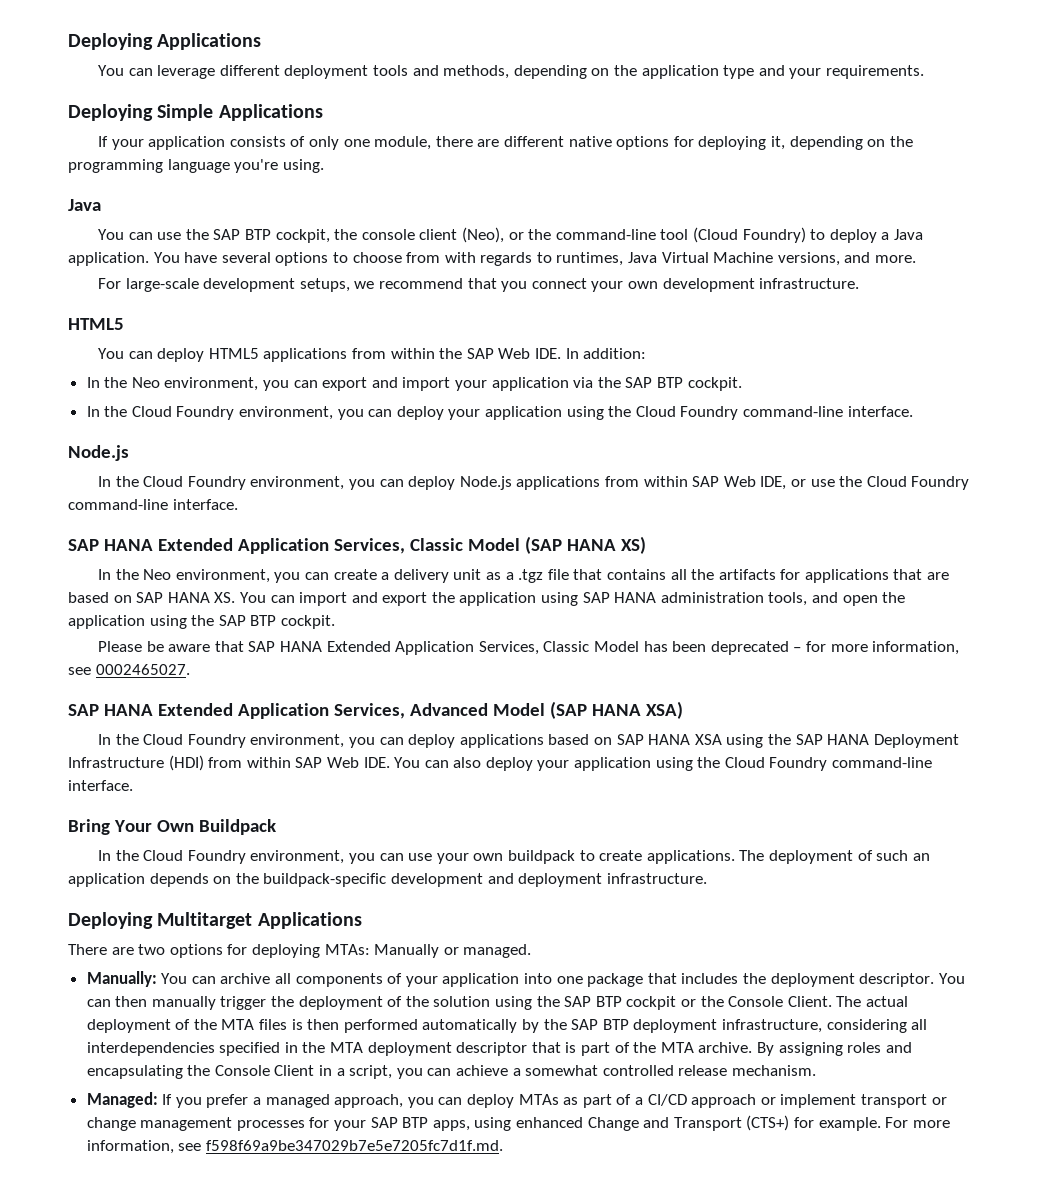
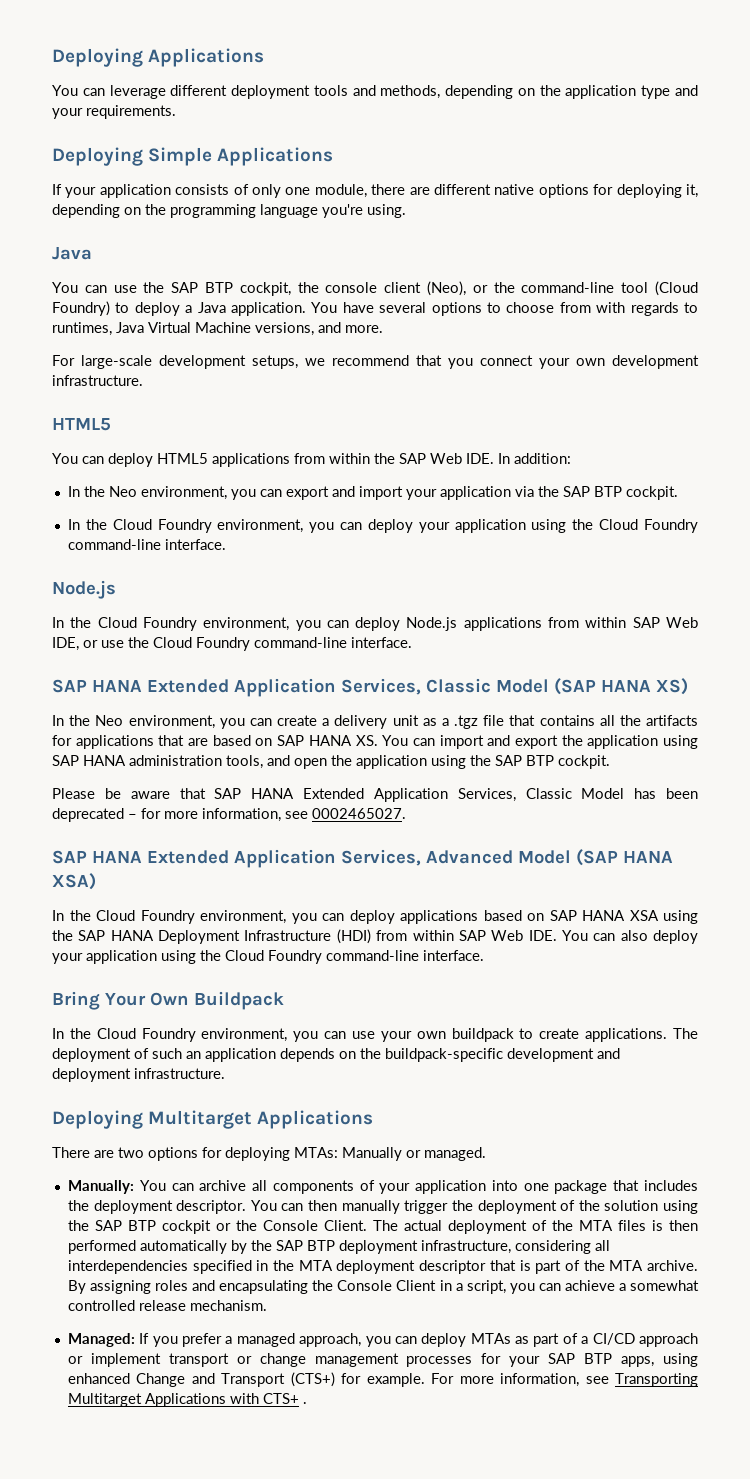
- For more information, see f598f69a9be347029b7e5e7205fc7d1f.md.
+ For more information, see Transporting Multitarget Applications with CTS+ .

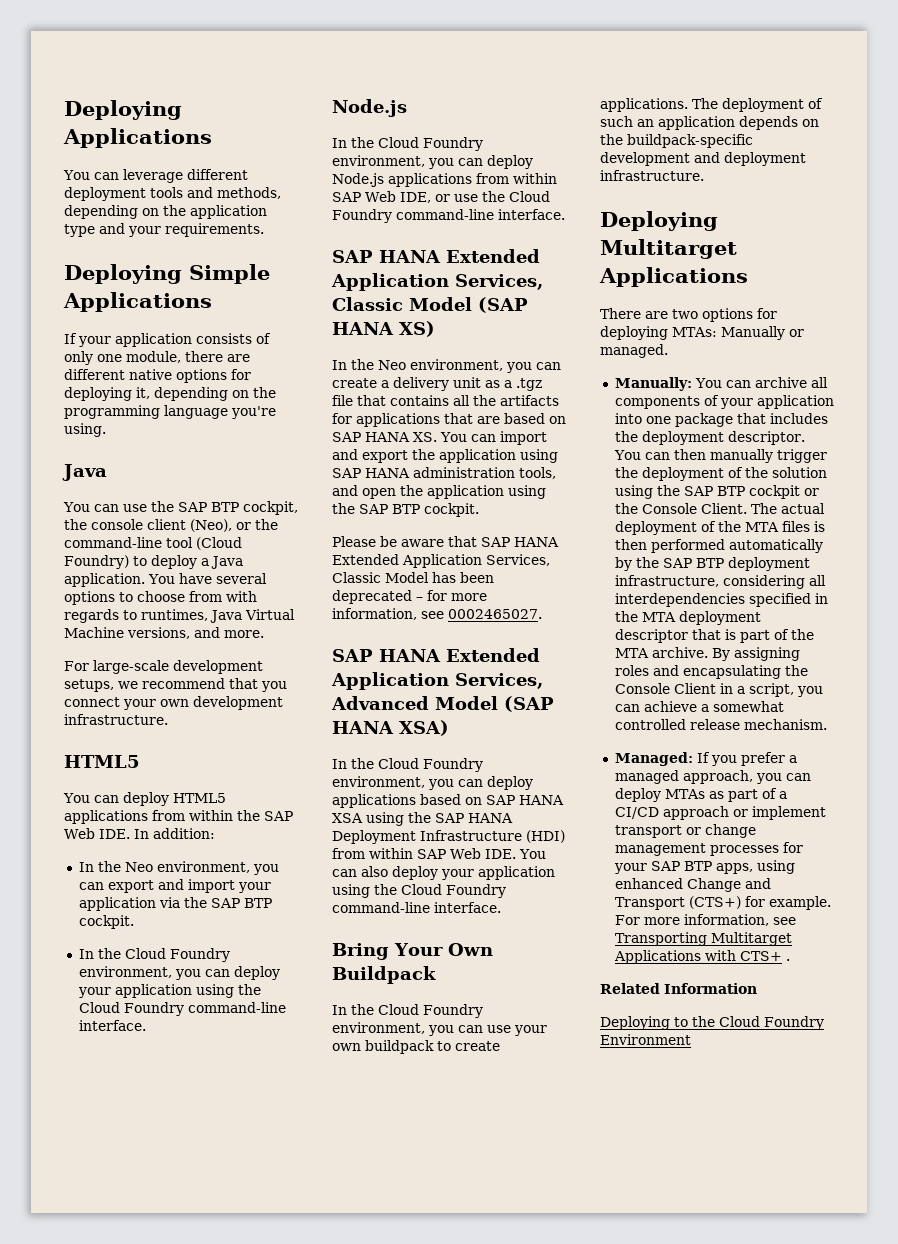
+ Related Information
+ Deploying to the Cloud Foundry Environment

